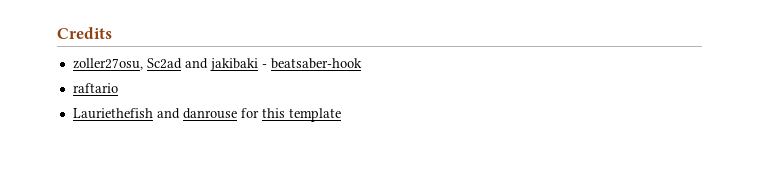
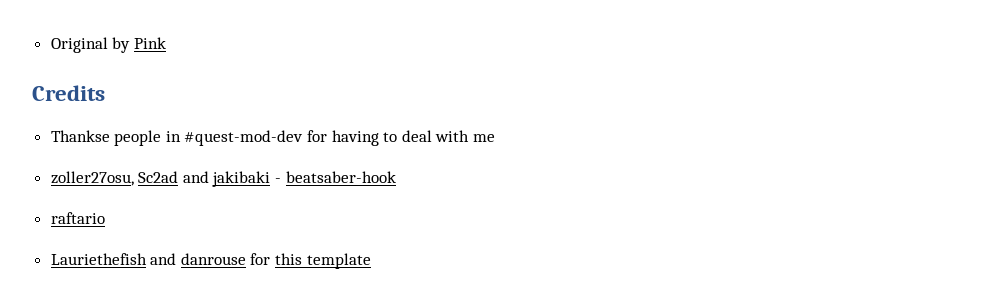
+ Original by Pink
  Credits
+ Thankse people in #quest-mod-dev for having to deal with me

